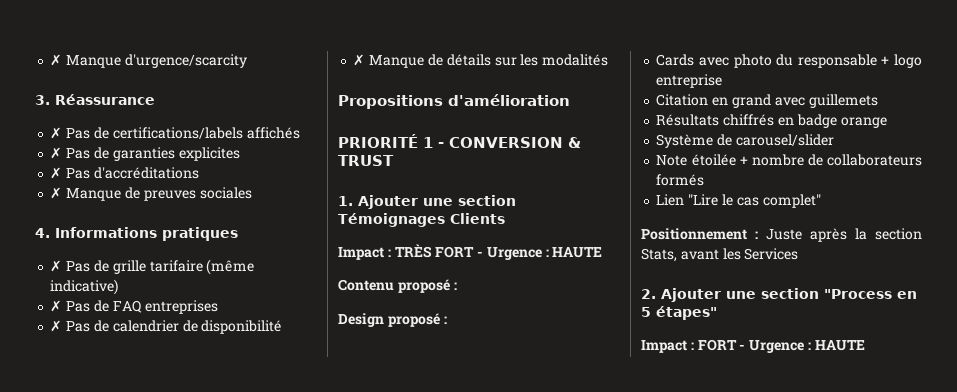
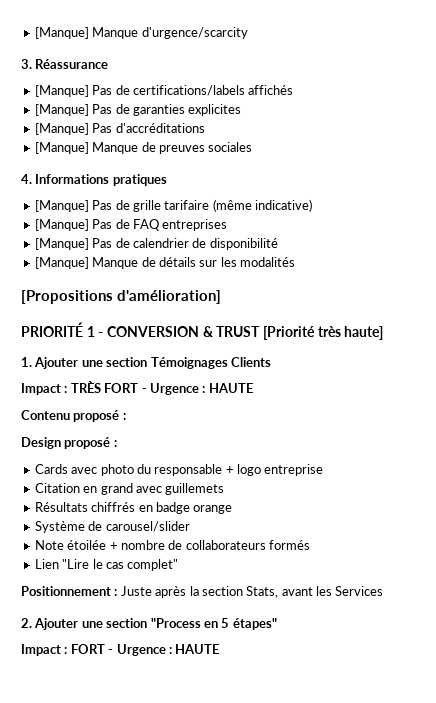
- ✗ Manque d'urgence/scarcity
+ [Manque] Manque d'urgence/scarcity
- ✗ Pas de certifications/labels affichés
+ [Manque] Pas de certifications/labels affichés
- ✗ Pas de garanties explicites
+ [Manque] Pas de garanties explicites
- ✗ Pas d'accréditations
+ [Manque] Pas d'accréditations
- ✗ Manque de preuves sociales
+ [Manque] Manque de preuves sociales
- ✗ Pas de grille tarifaire (même indicative)
+ [Manque] Pas de grille tarifaire (même indicative)
- ✗ Pas de FAQ entreprises
+ [Manque] Pas de FAQ entreprises
- ✗ Pas de calendrier de disponibilité
+ [Manque] Pas de calendrier de disponibilité
- ✗ Manque de détails sur les modalités
+ [Manque] Manque de détails sur les modalités
- Propositions d'amélioration
+ [Propositions d'amélioration]
- PRIORITÉ 1 - CONVERSION & TRUST
+ PRIORITÉ 1 - CONVERSION & TRUST [Priorité très haute]

